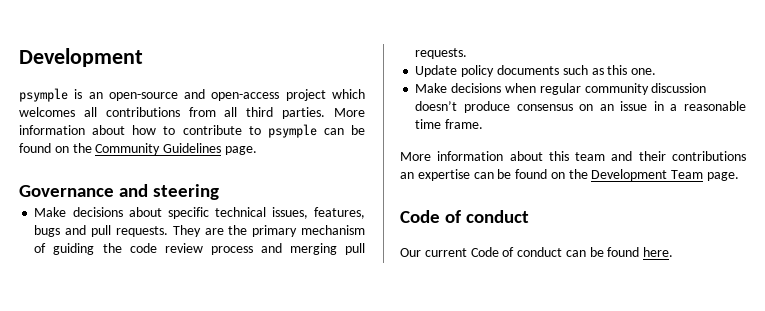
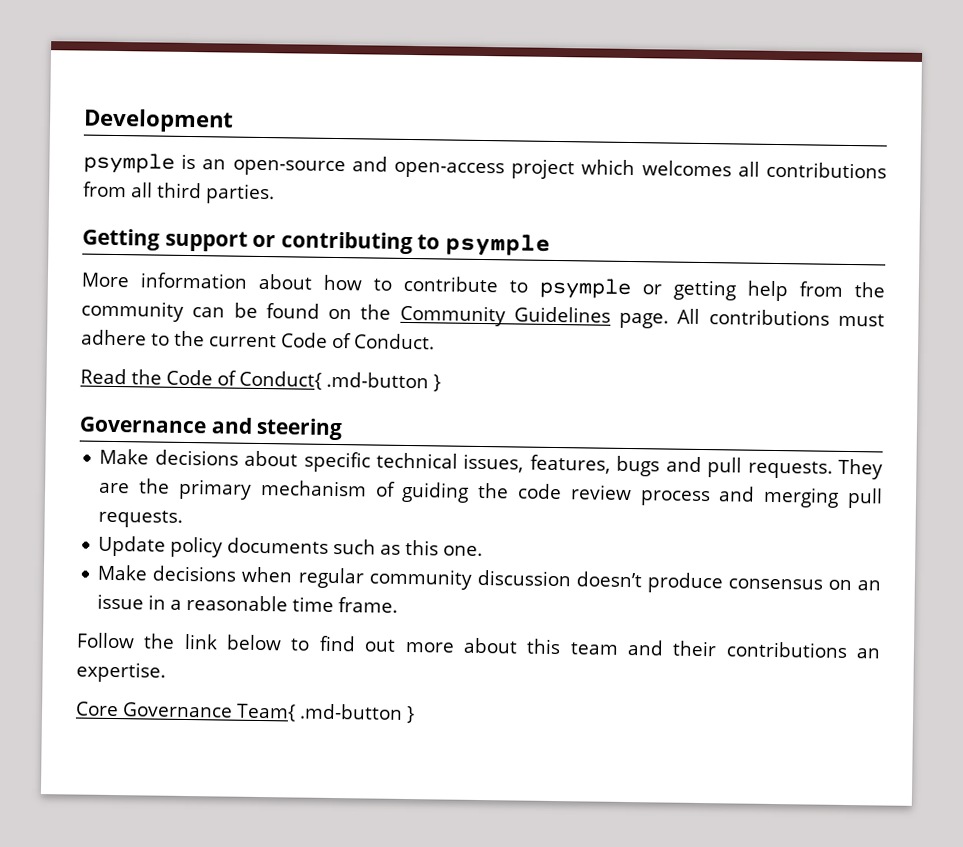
- psymple is an open-source and open-access project which welcomes all contributions from all third parties. More information about how to contribute to psymple can be found on the Community Guidelines page.
+ psymple is an open-source and open-access project which welcomes all contributions from all third parties.
+ Getting support or contributing to psymple
+ More information about how to contribute to psymple or getting help from the community can be found on the Community Guidelines page. All contributions must adhere to the current Code of Conduct.
+ Read the Code of Conduct{ .md-button }
- More information about this team and their contributions an expertise can be found on the Development Team page.
- Code of conduct
- Our current Code of conduct can be found here.
+ Follow the link below to find out more about this team and their contributions an expertise.
+ Core Governance Team{ .md-button }

